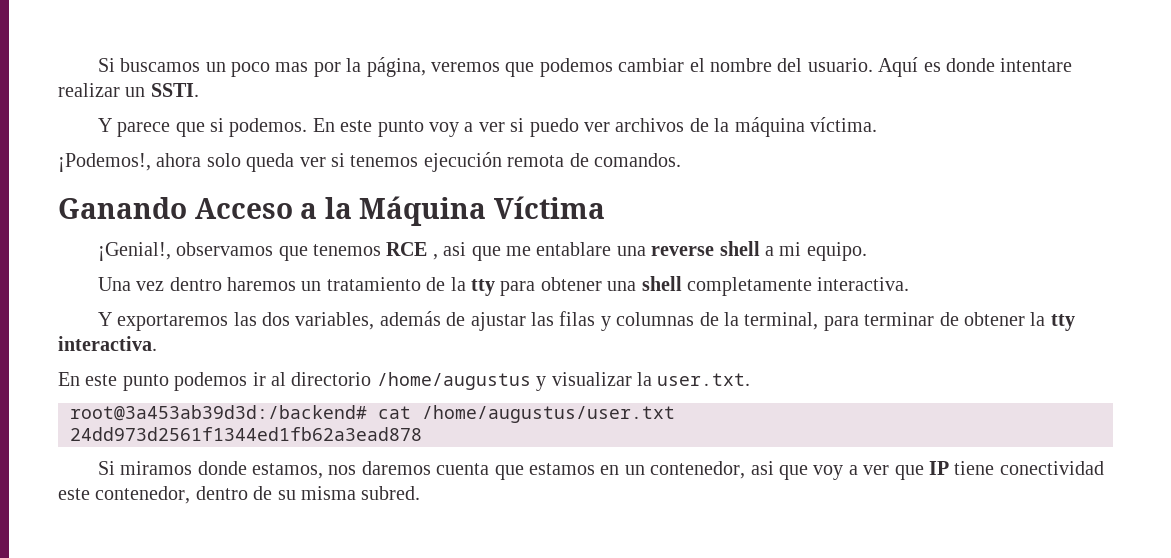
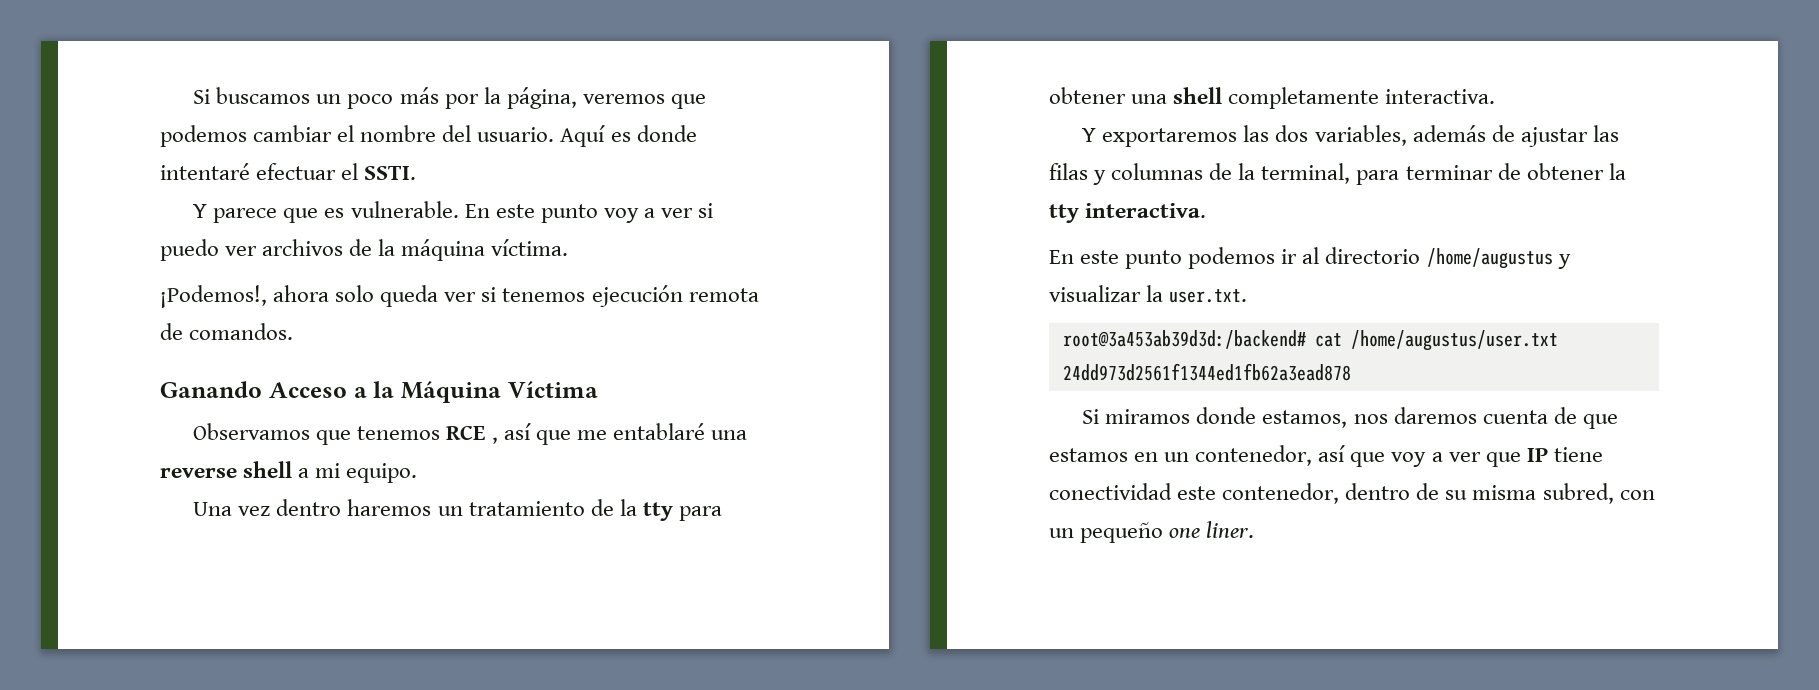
- Si buscamos un poco mas por la página, veremos que podemos cambiar el nombre del usuario.
+ Si buscamos un poco más por la página, veremos que podemos cambiar el nombre del usuario.
- Aquí es donde intentare realizar un SSTI.
+ Aquí es donde intentaré efectuar el SSTI.
- Y parece que si podemos.
+ Y parece que es vulnerable.
- ¡Genial!, observamos que tenemos RCE , asi que me entablare una reverse shell a mi equipo.
+ Observamos que tenemos RCE , así que me entablaré una reverse shell a mi equipo.
- Si miramos donde estamos, nos daremos cuenta que estamos en un contenedor, asi que voy a ver que IP tiene conectividad este contenedor, dentro de su misma subred.
+ Si miramos donde estamos, nos daremos cuenta de que estamos en un contenedor, así que voy a ver que IP tiene conectividad este contenedor, dentro de su misma subred, con un pequeño one liner.

